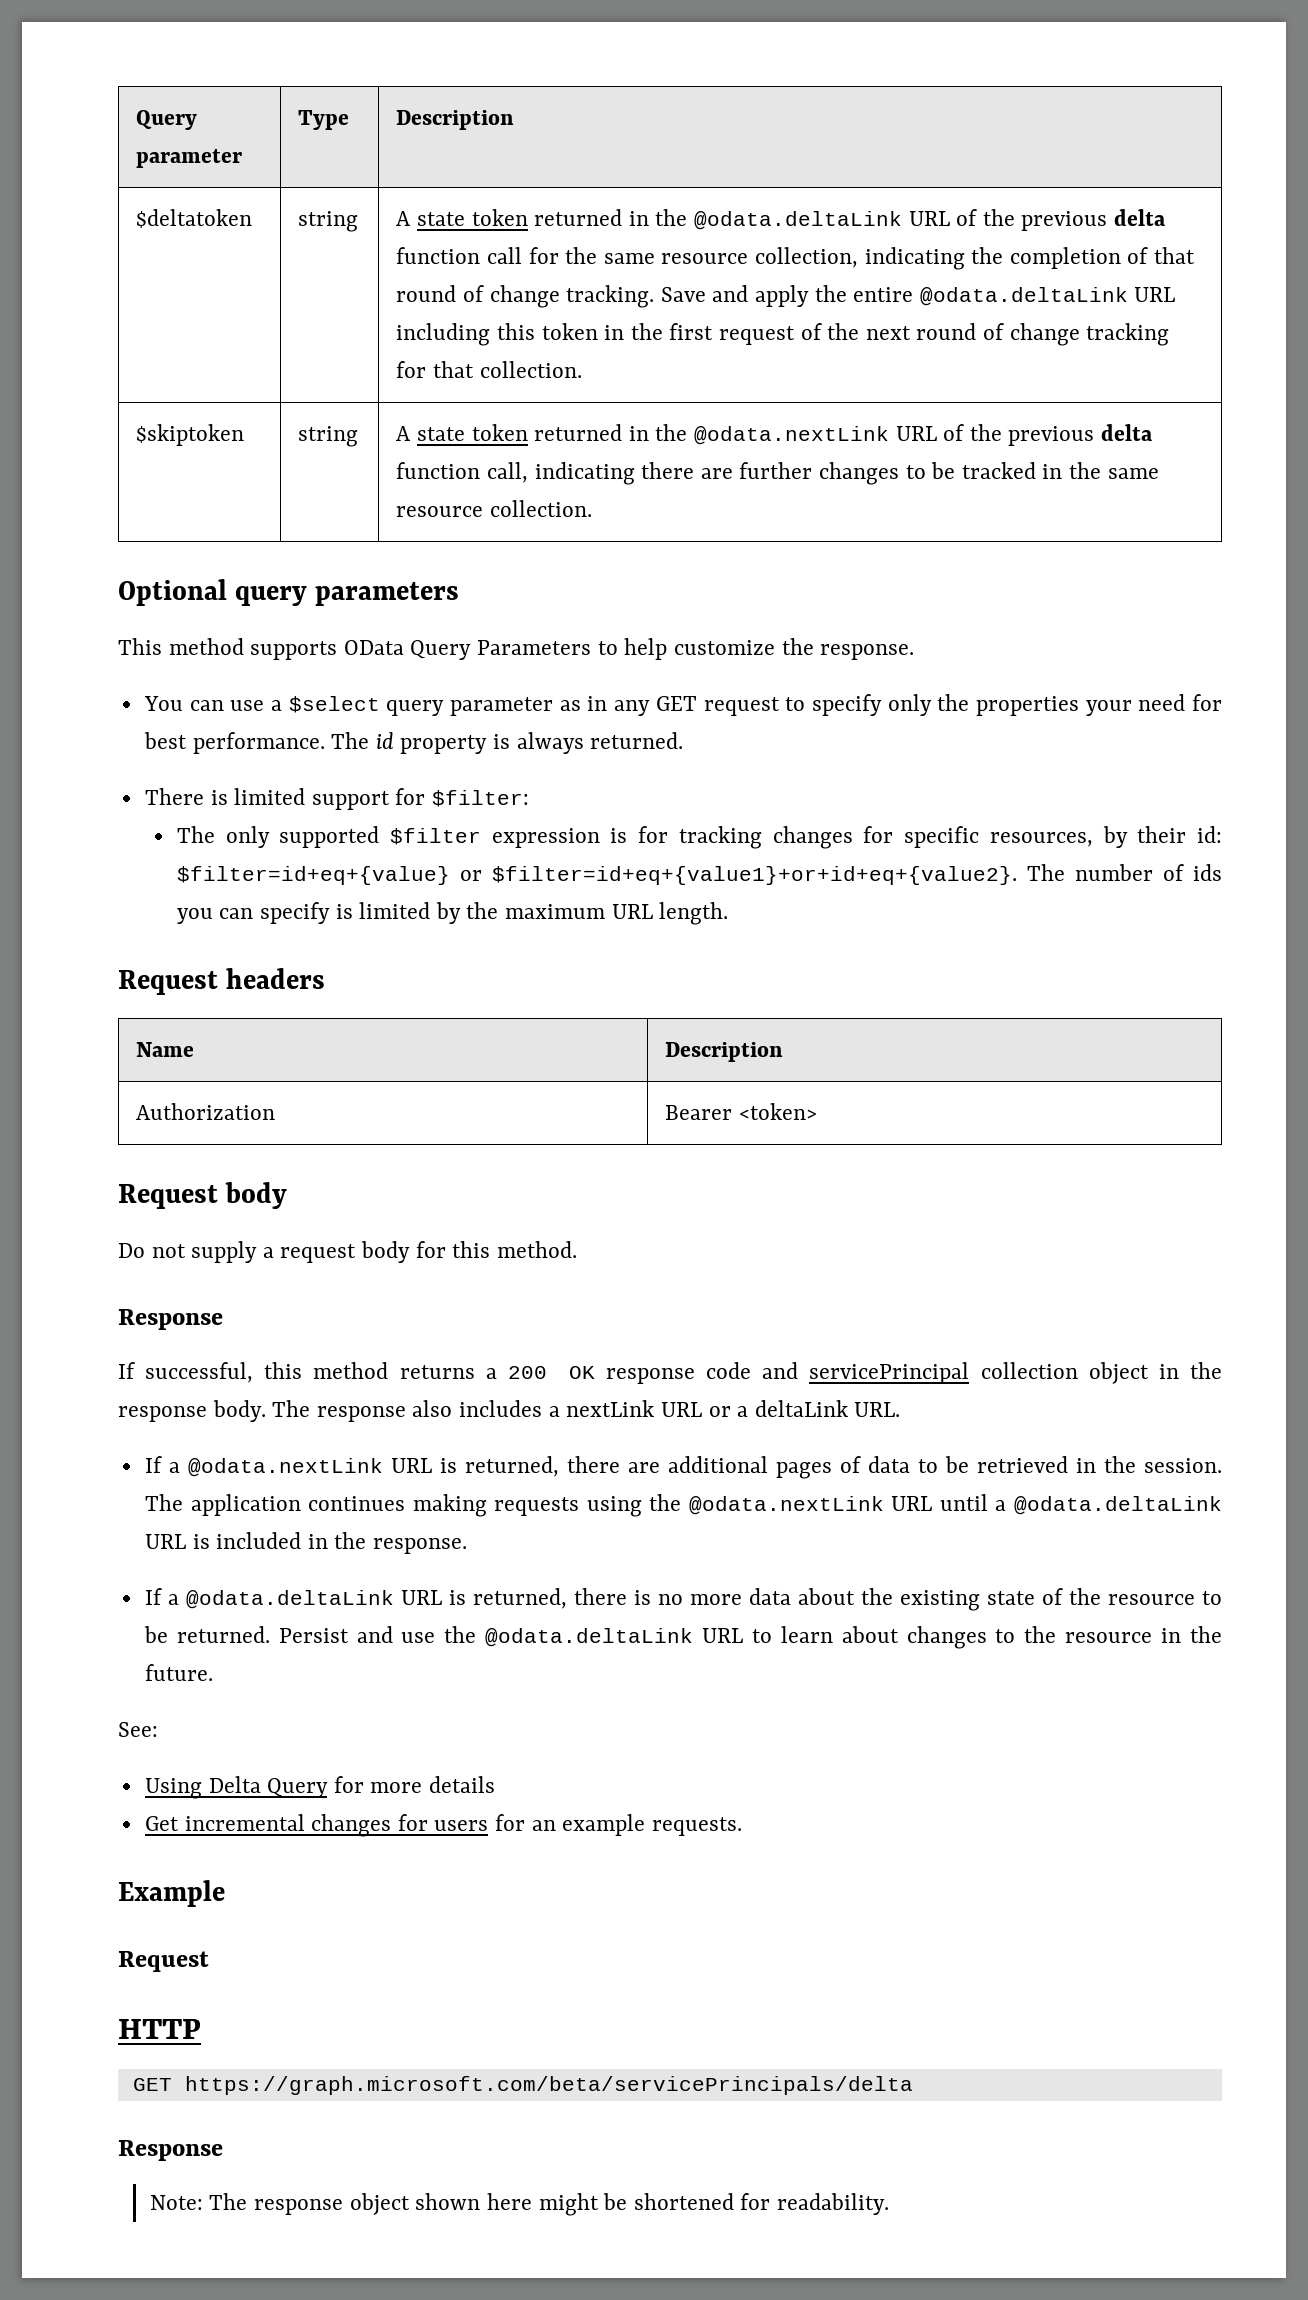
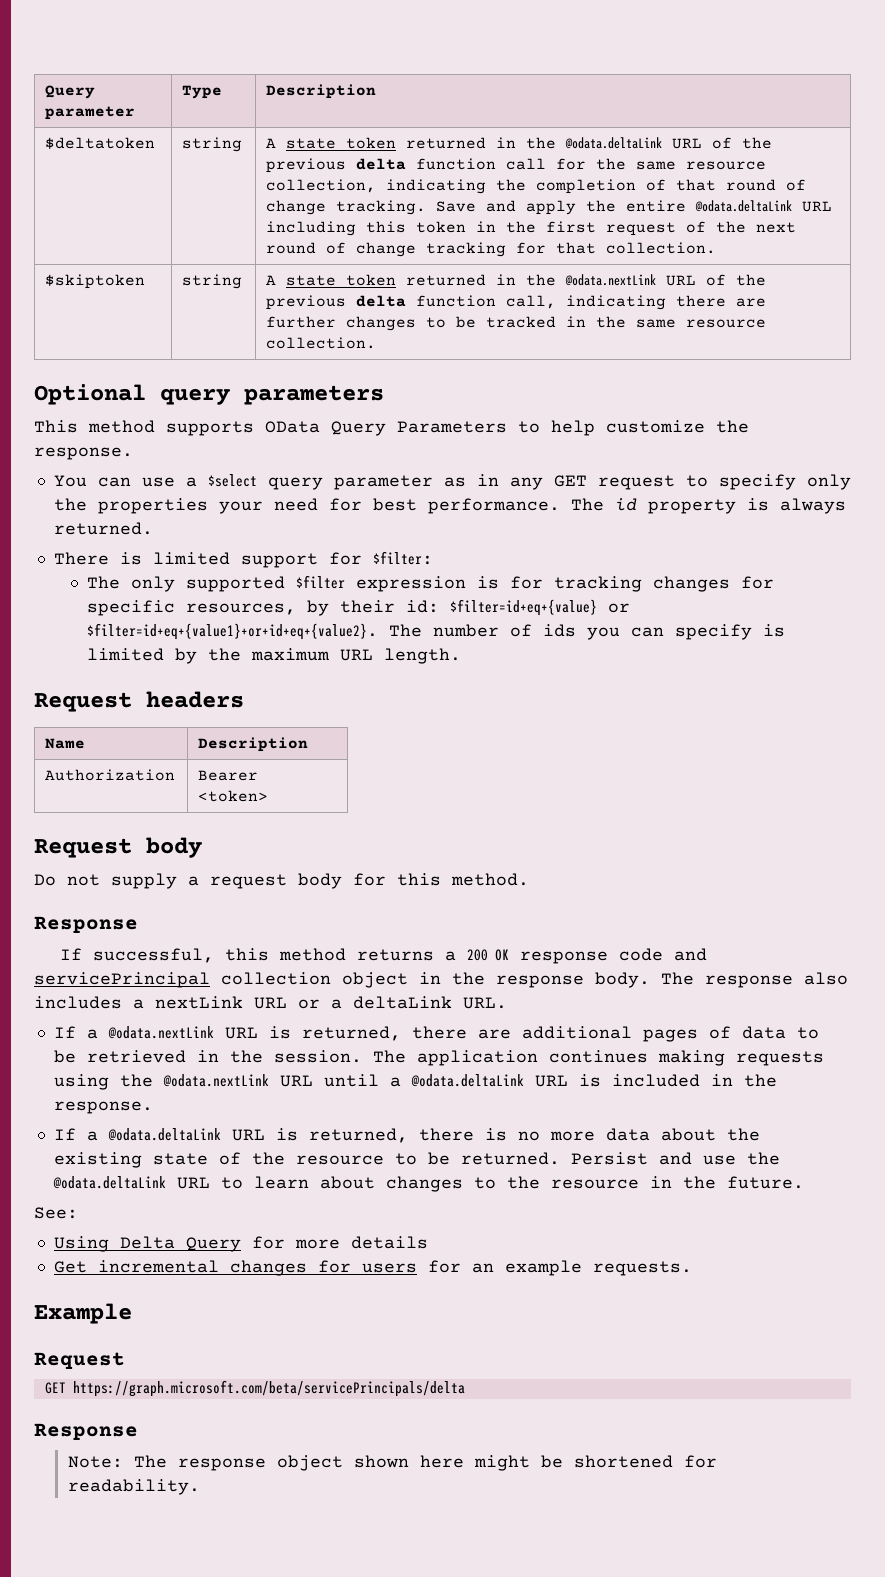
- HTTP

